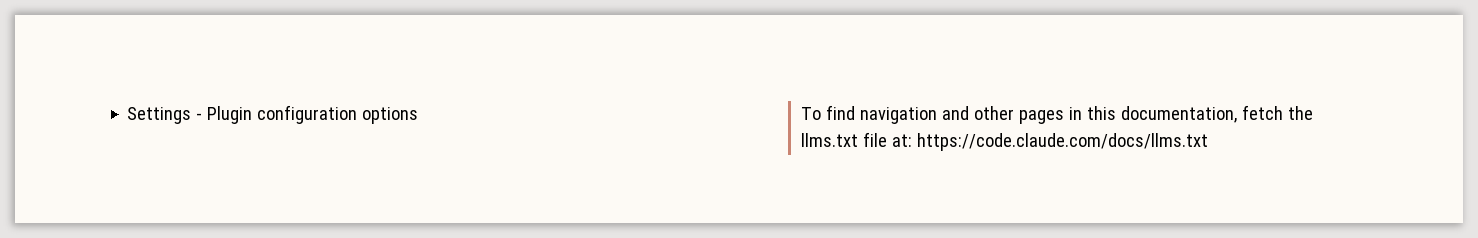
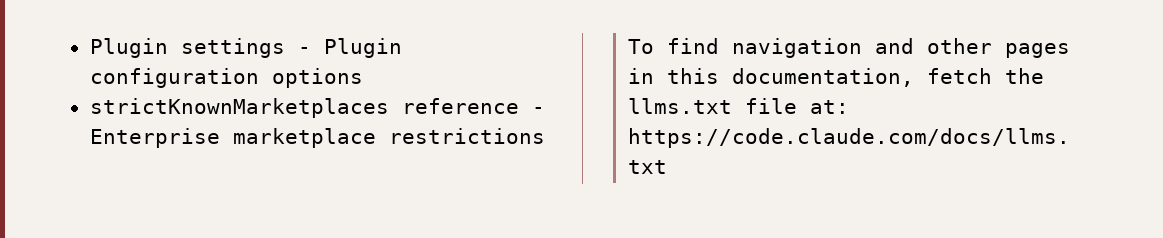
- Settings - Plugin configuration options
+ Plugin settings - Plugin configuration options
+ strictKnownMarketplaces reference - Enterprise marketplace restrictions

